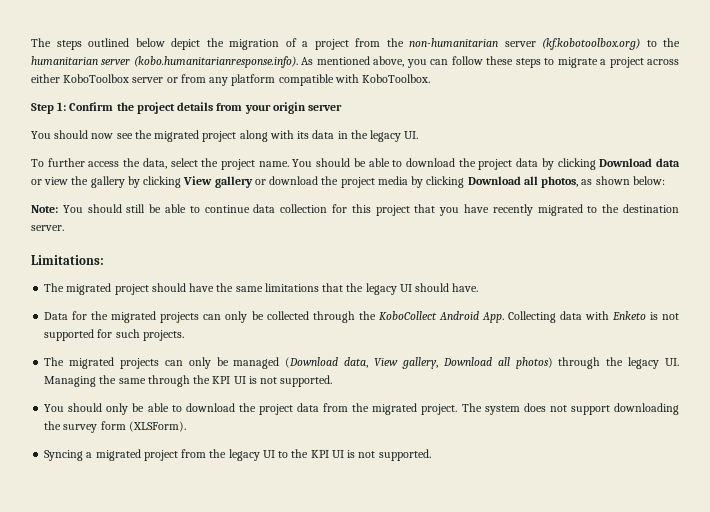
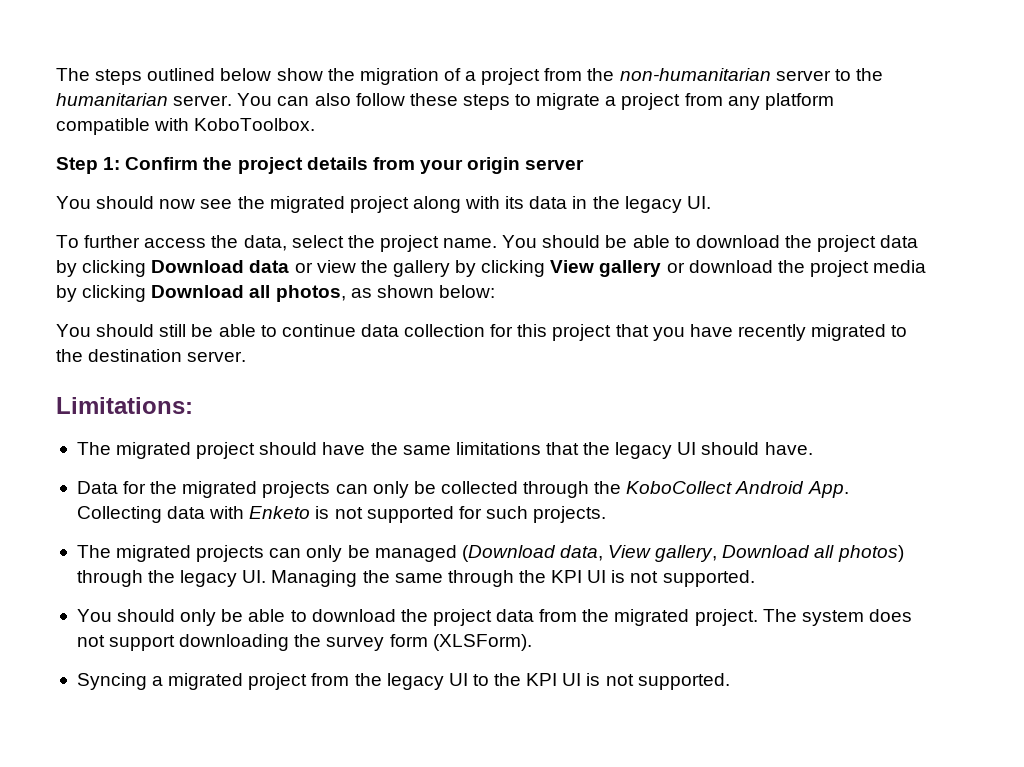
- The steps outlined below depict the migration of a project from the non-humanitarian server (kf.kobotoolbox.org) to the humanitarian server (kobo.humanitarianresponse.info). As mentioned above, you can follow these steps to migrate a project across either KoboToolbox server or from any platform compatible with KoboToolbox.
+ The steps outlined below show the migration of a project from the non-humanitarian server to the humanitarian server. You can also follow these steps to migrate a project from any platform compatible with KoboToolbox.
- Note: You should still be able to continue data collection for this project that you have recently migrated to the destination server.
+ You should still be able to continue data collection for this project that you have recently migrated to the destination server.

